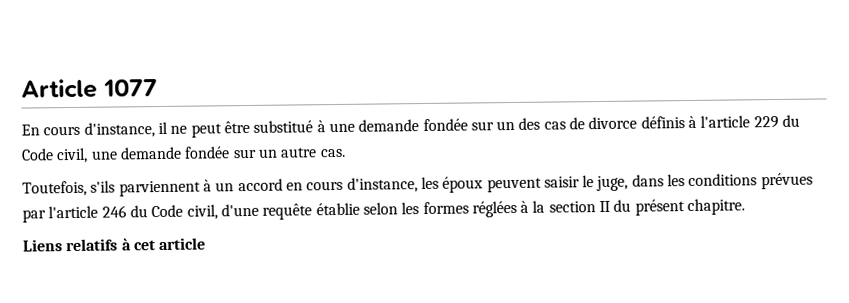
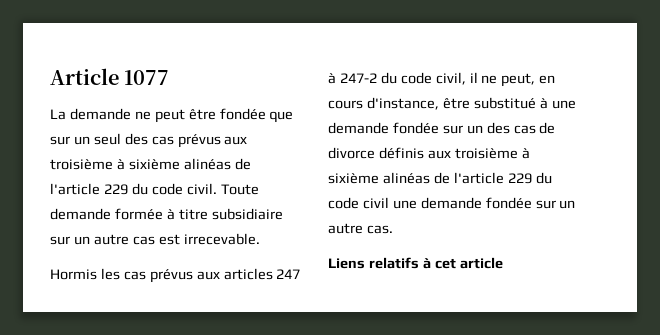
- En cours d'instance, il ne peut être substitué à une demande fondée sur un des cas de divorce définis à l'article 229 du Code civil, une demande fondée sur un autre cas.
+ La demande ne peut être fondée que sur un seul des cas prévus aux troisième à sixième alinéas de l'article 229 du code civil. Toute demande formée à titre subsidiaire sur un autre cas est irrecevable.
+ Hormis les cas prévus aux articles 247 à 247-2 du code civil, il ne peut, en cours d'instance, être substitué à une demande fondée sur un des cas de divorce définis aux troisième à sixième alinéas de l'article 229 du code civil une demande fondée sur un autre cas.
- Toutefois, s'ils parviennent à un accord en cours d'instance, les époux peuvent saisir le juge, dans les conditions prévues par l'article 246 du Code civil, d'une requête établie selon les formes réglées à la section II du présent chapitre.

